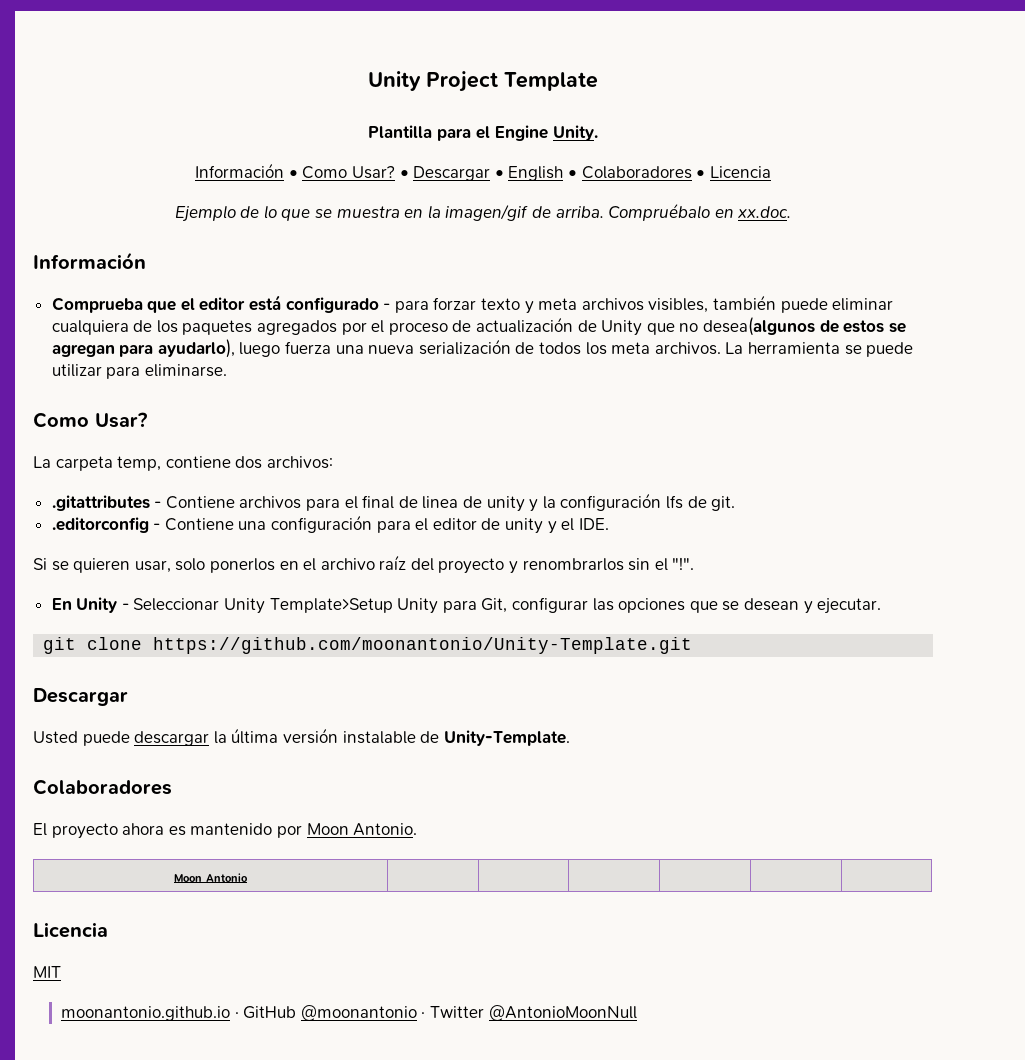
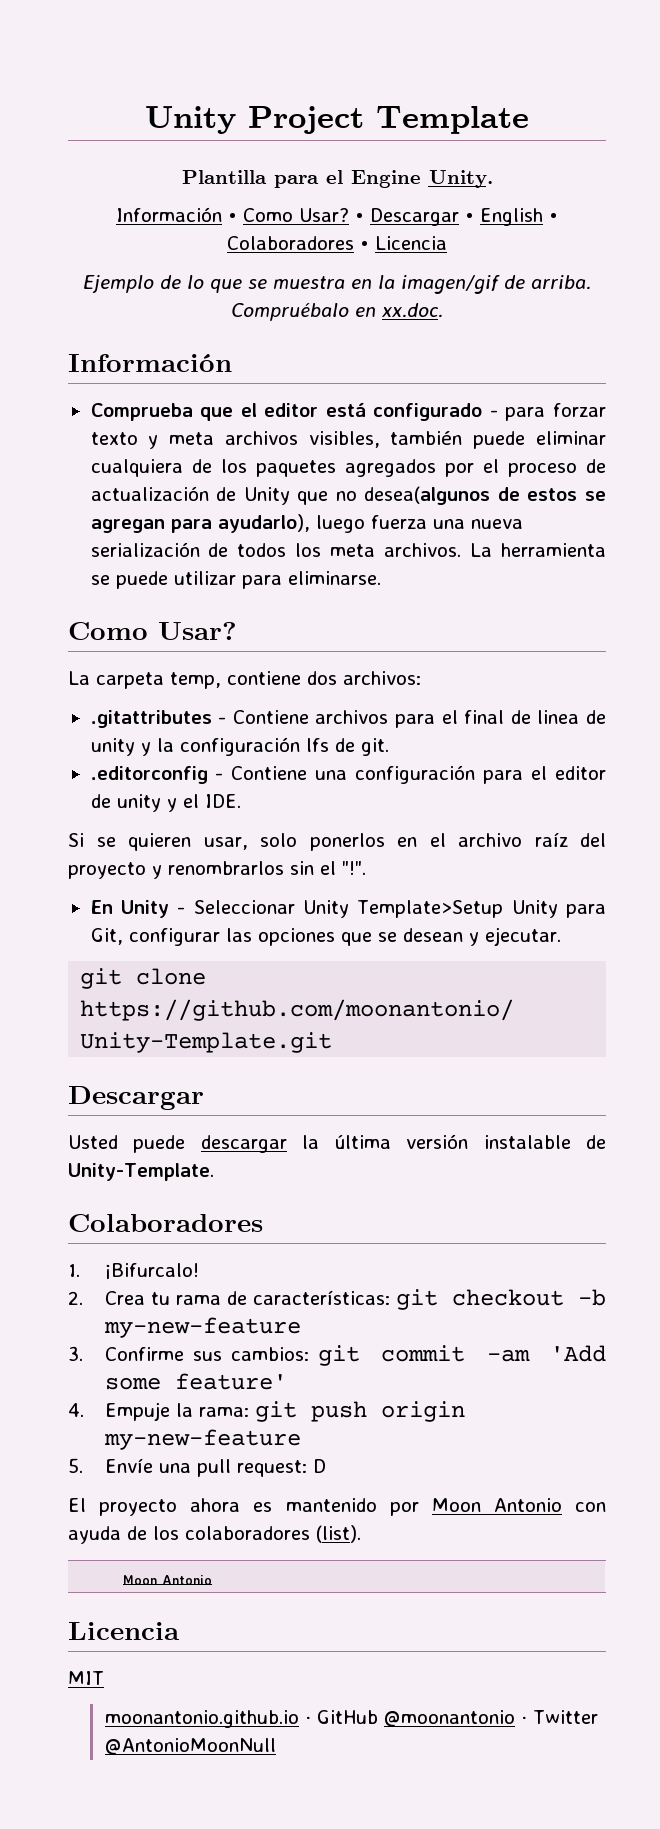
+ 1. ¡Bifurcalo!
+ 2. Crea tu rama de características: git checkout -b my-new-feature
+ 3. Confirme sus cambios: git commit -am 'Add some feature'
+ 4. Empuje la rama: git push origin my-new-feature
+ 5. Envíe una pull request: D
- El proyecto ahora es mantenido por Moon Antonio.
+ El proyecto ahora es mantenido por Moon Antonio con ayuda de los colaboradores (list).

